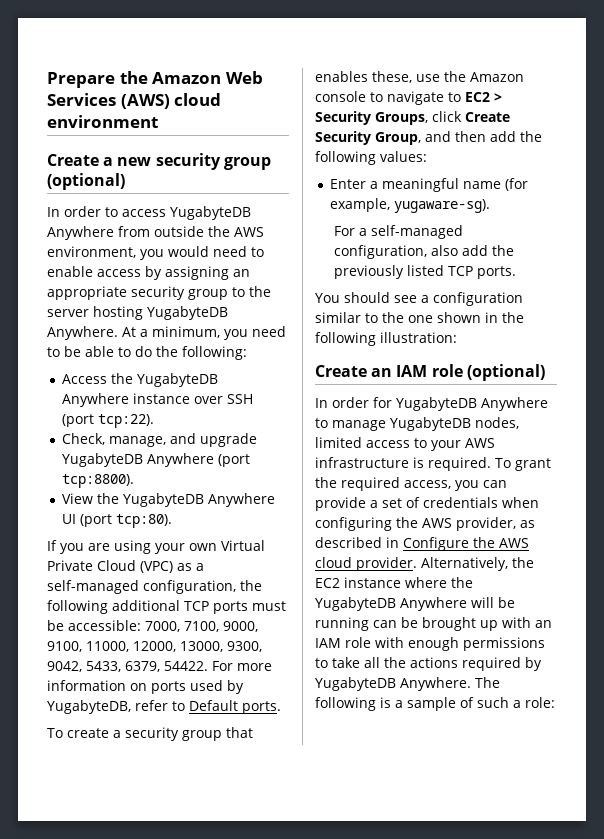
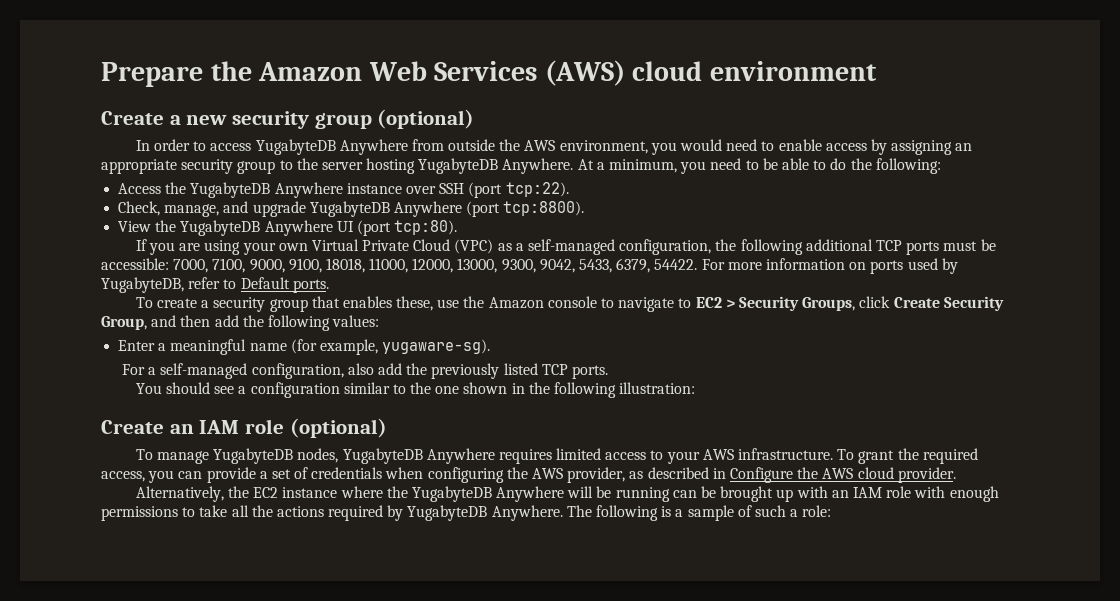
- If you are using your own Virtual Private Cloud (VPC) as a self-managed configuration, the following additional TCP ports must be accessible: 7000, 7100, 9000, 9100, 11000, 12000, 13000, 9300, 9042, 5433, 6379, 54422.
+ If you are using your own Virtual Private Cloud (VPC) as a self-managed configuration, the following additional TCP ports must be accessible: 7000, 7100, 9000, 9100, 18018, 11000, 12000, 13000, 9300, 9042, 5433, 6379, 54422.
- In order for YugabyteDB Anywhere to manage YugabyteDB nodes, limited access to your AWS infrastructure is required.
+ To manage YugabyteDB nodes, YugabyteDB Anywhere requires limited access to your AWS infrastructure.
- To grant the required access, you can provide a set of credentials when configuring the AWS provider, as described in Configure the AWS cloud provider. Alternatively, the EC2 instance where the YugabyteDB Anywhere will be running can be brought up with an IAM role with enough permissions to take all the actions required by YugabyteDB Anywhere.
+ To grant the required access, you can provide a set of credentials when configuring the AWS provider, as described in Configure the AWS cloud provider.
+ Alternatively, the EC2 instance where the YugabyteDB Anywhere will be running can be brought up with an IAM role with enough permissions to take all the actions required by YugabyteDB Anywhere.

